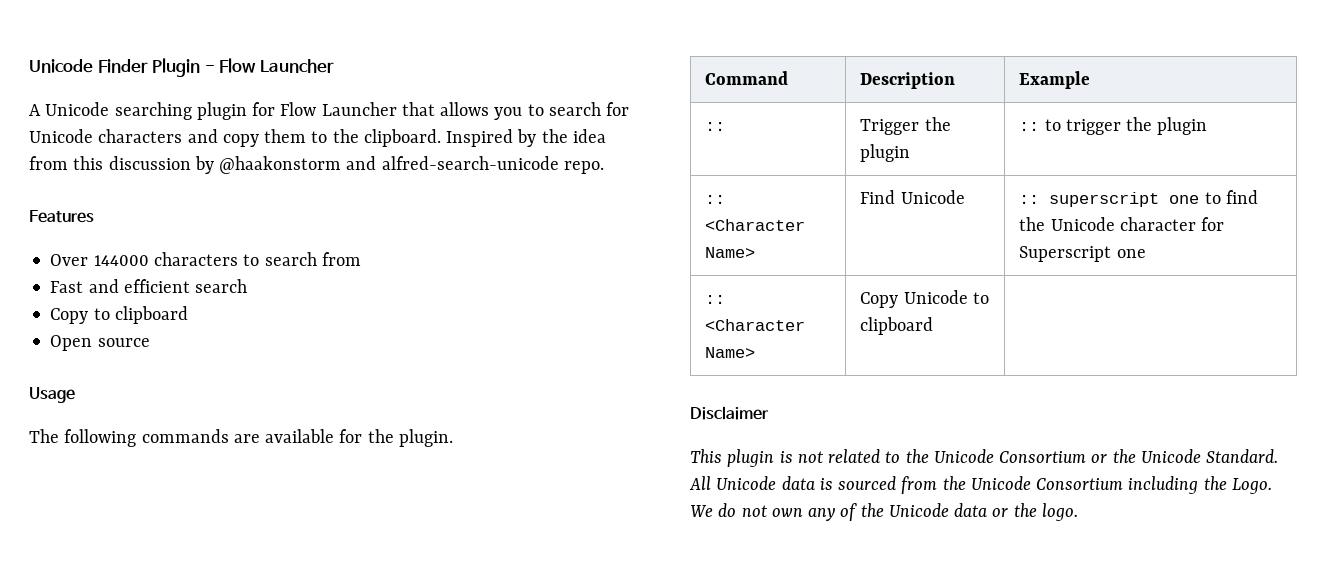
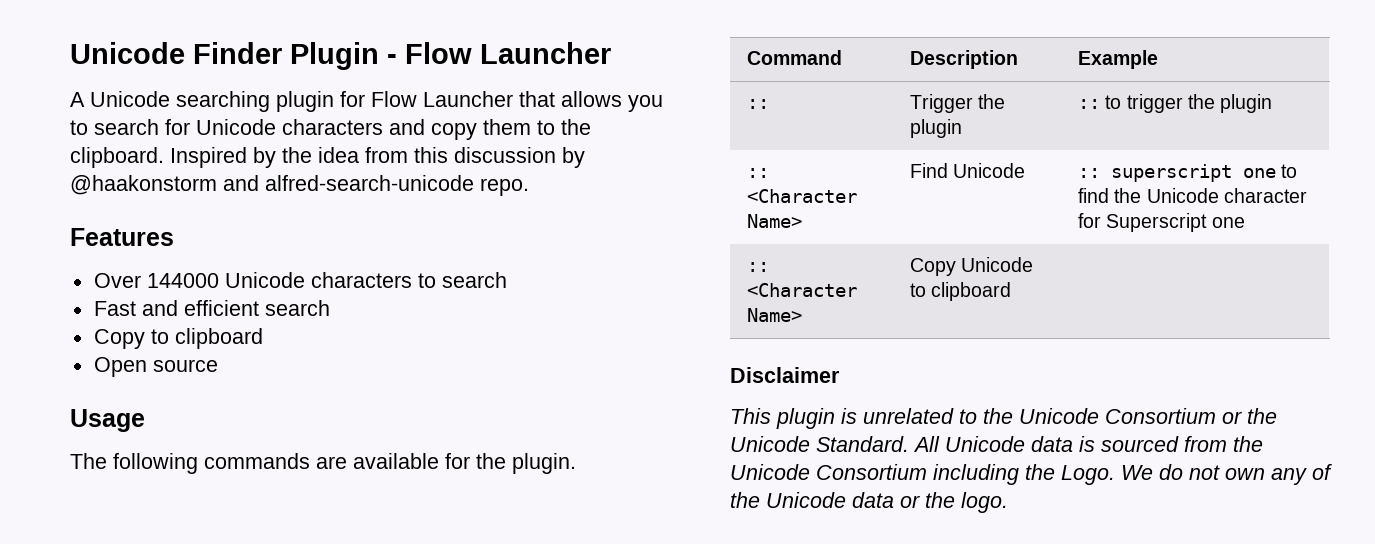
- Over 144000 characters to search from
+ Over 144000 Unicode characters to search
- This plugin is not related to the Unicode Consortium or the Unicode Standard.
+ This plugin is unrelated to the Unicode Consortium or the Unicode Standard.

